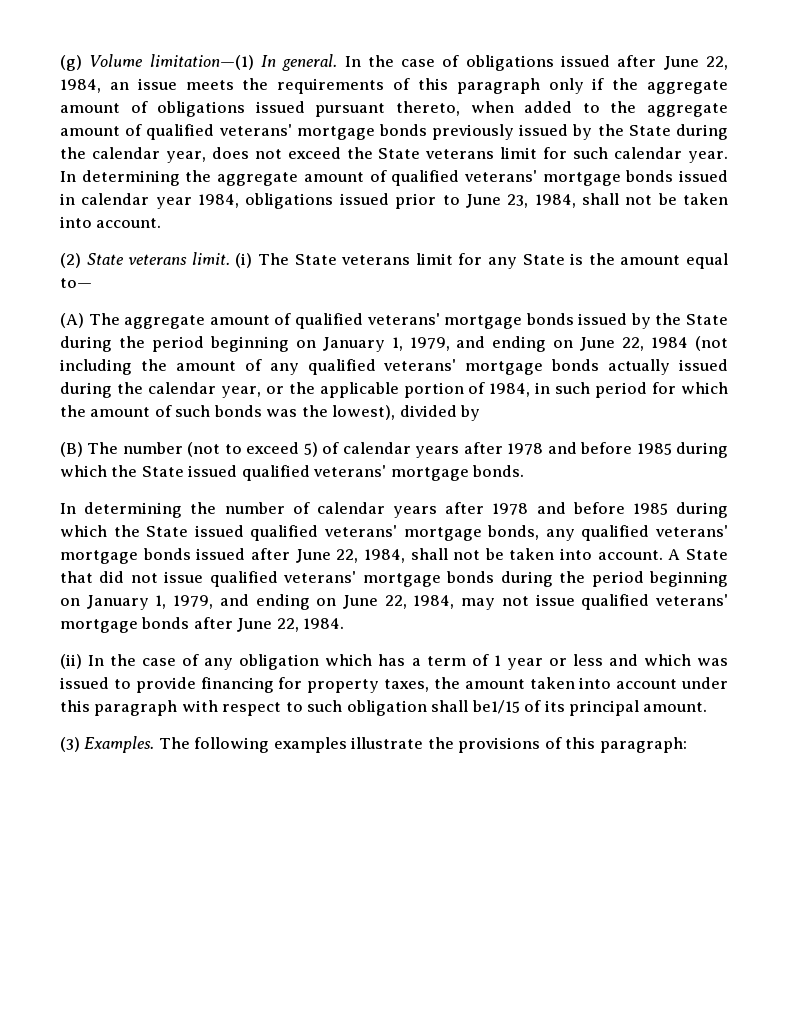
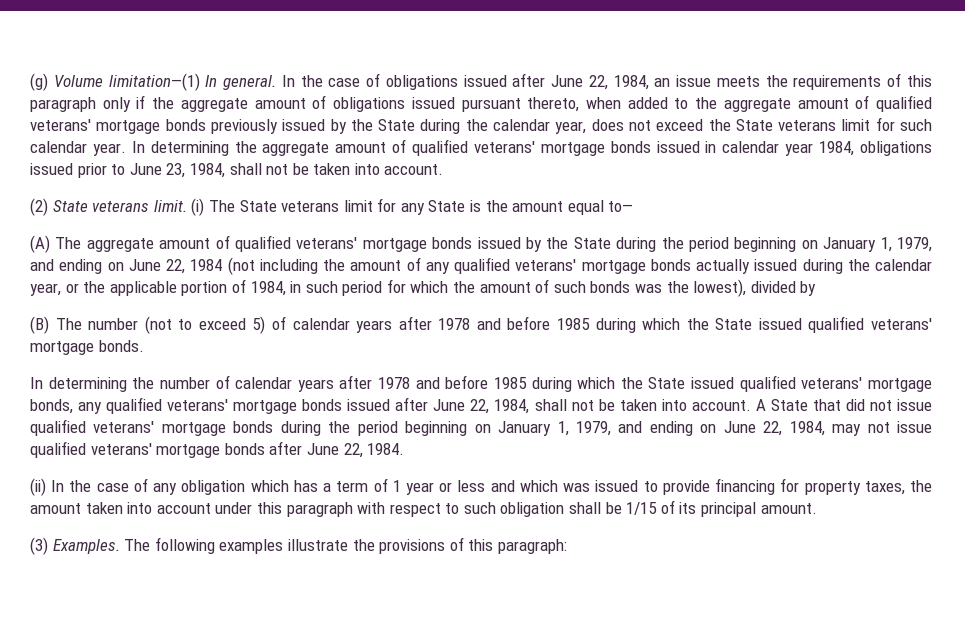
- (ii) In the case of any obligation which has a term of 1 year or less and which was issued to provide financing for property taxes, the amount taken into account under this paragraph with respect to such obligation shall be1/15 of its principal amount.
+ (ii) In the case of any obligation which has a term of 1 year or less and which was issued to provide financing for property taxes, the amount taken into account under this paragraph with respect to such obligation shall be 1/15 of its principal amount.

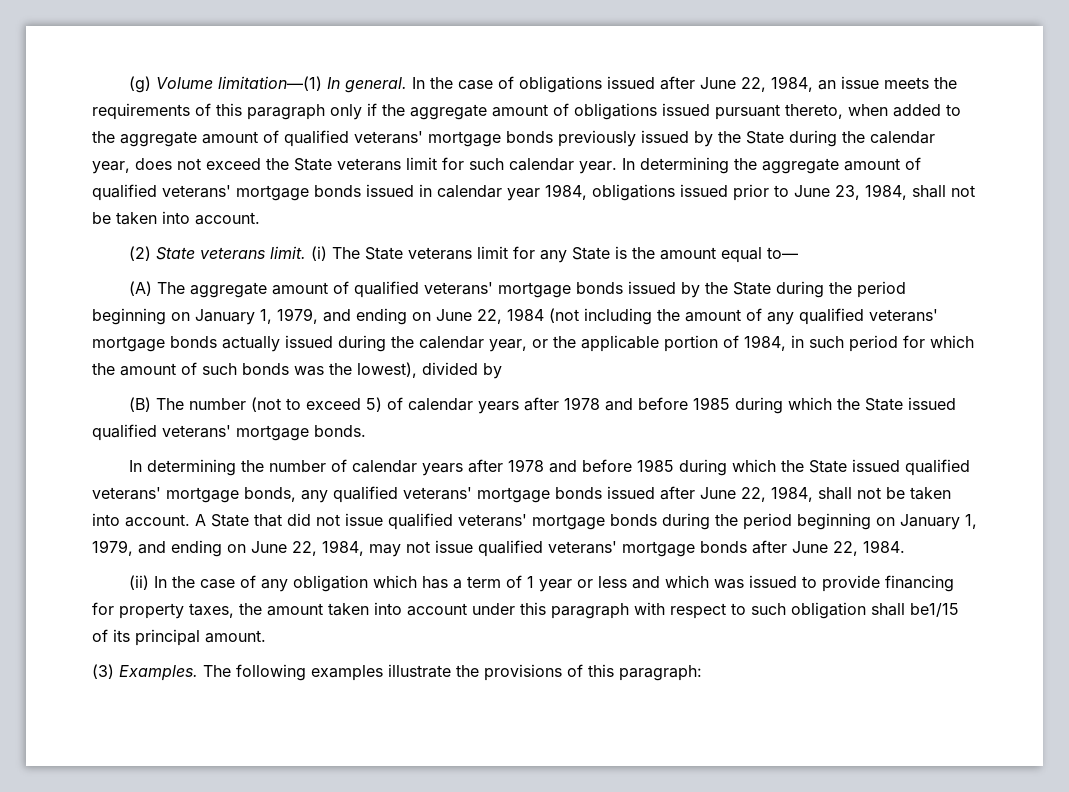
- (ii) In the case of any obligation which has a term of 1 year or less and which was issued to provide financing for property taxes, the amount taken into account under this paragraph with respect to such obligation shall be 1/15 of its principal amount.
+ (ii) In the case of any obligation which has a term of 1 year or less and which was issued to provide financing for property taxes, the amount taken into account under this paragraph with respect to such obligation shall be1/15 of its principal amount.

